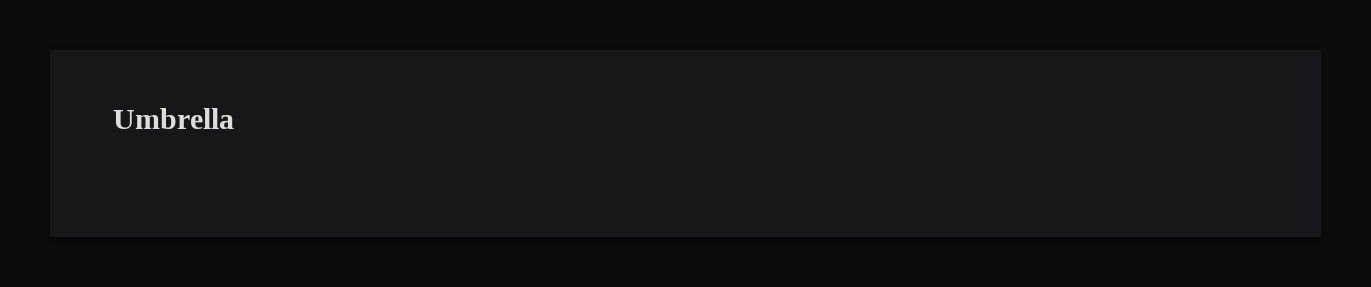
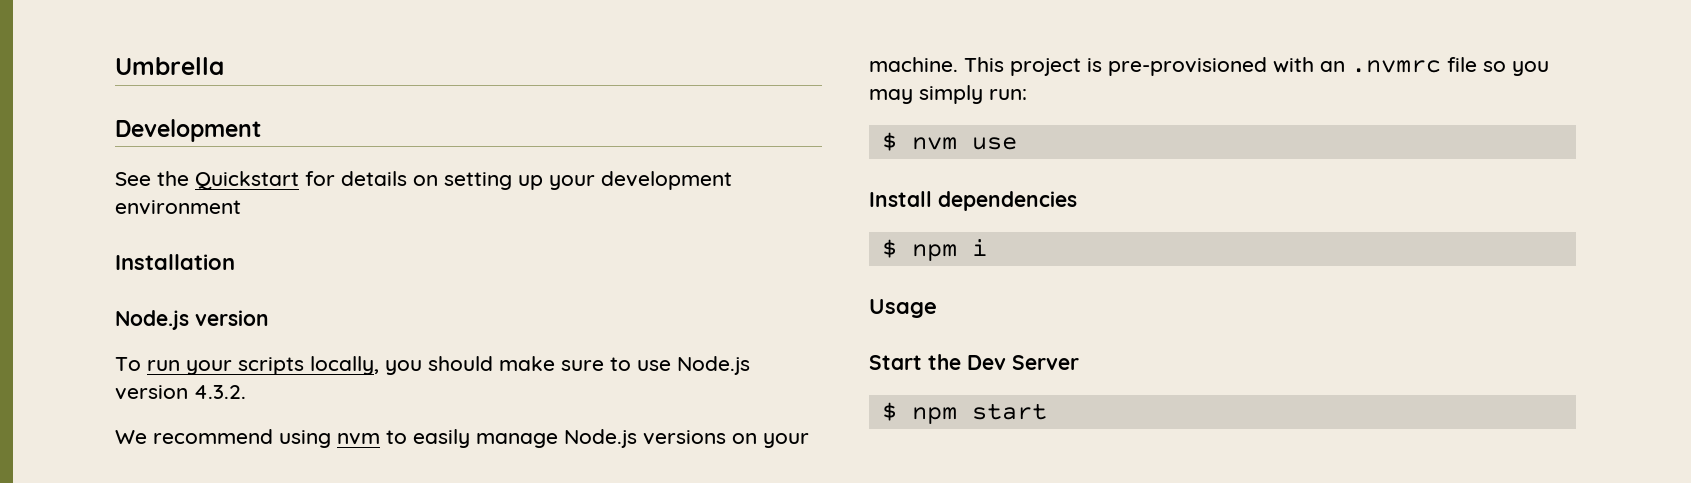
+ Development
+ See the Quickstart for details on setting up your development environment
+ Installation
+ Node.js version
+ To run your scripts locally, you should make sure to use Node.js version 4.3.2.
+ We recommend using nvm to easily manage Node.js versions on your machine. This project is pre-provisioned with an .nvmrc file so you may simply run:
+ $ nvm use
+ Install dependencies
+ $ npm i
+ Usage
+ Start the Dev Server
+ $ npm start

